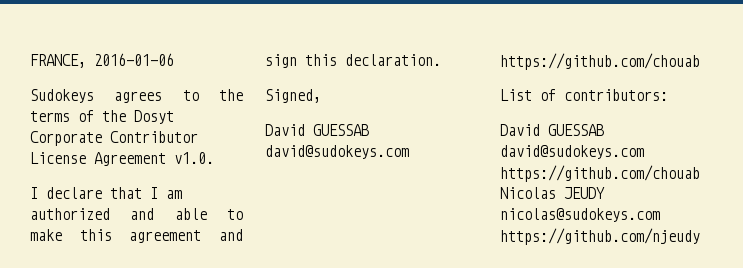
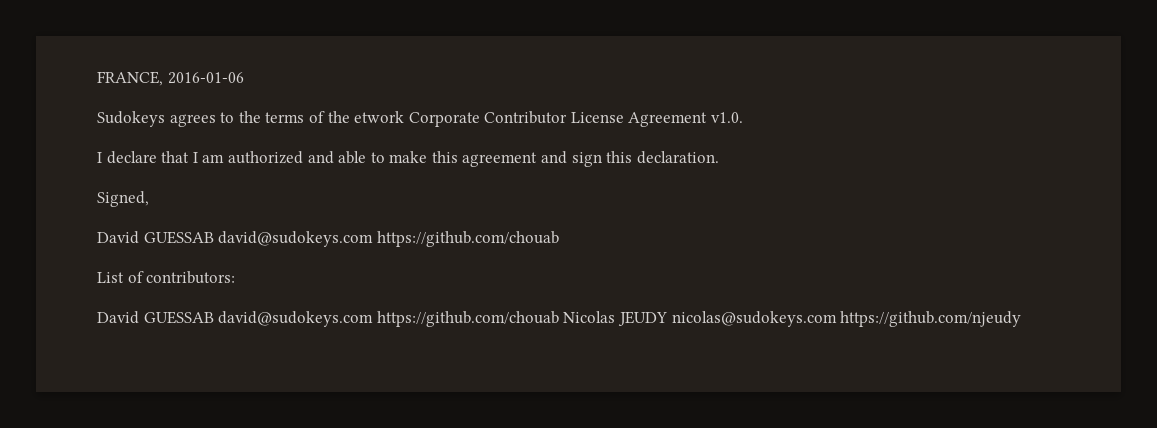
- Sudokeys agrees to the terms of the Dosyt Corporate Contributor License Agreement v1.0.
+ Sudokeys agrees to the terms of the etwork Corporate Contributor License Agreement v1.0.

